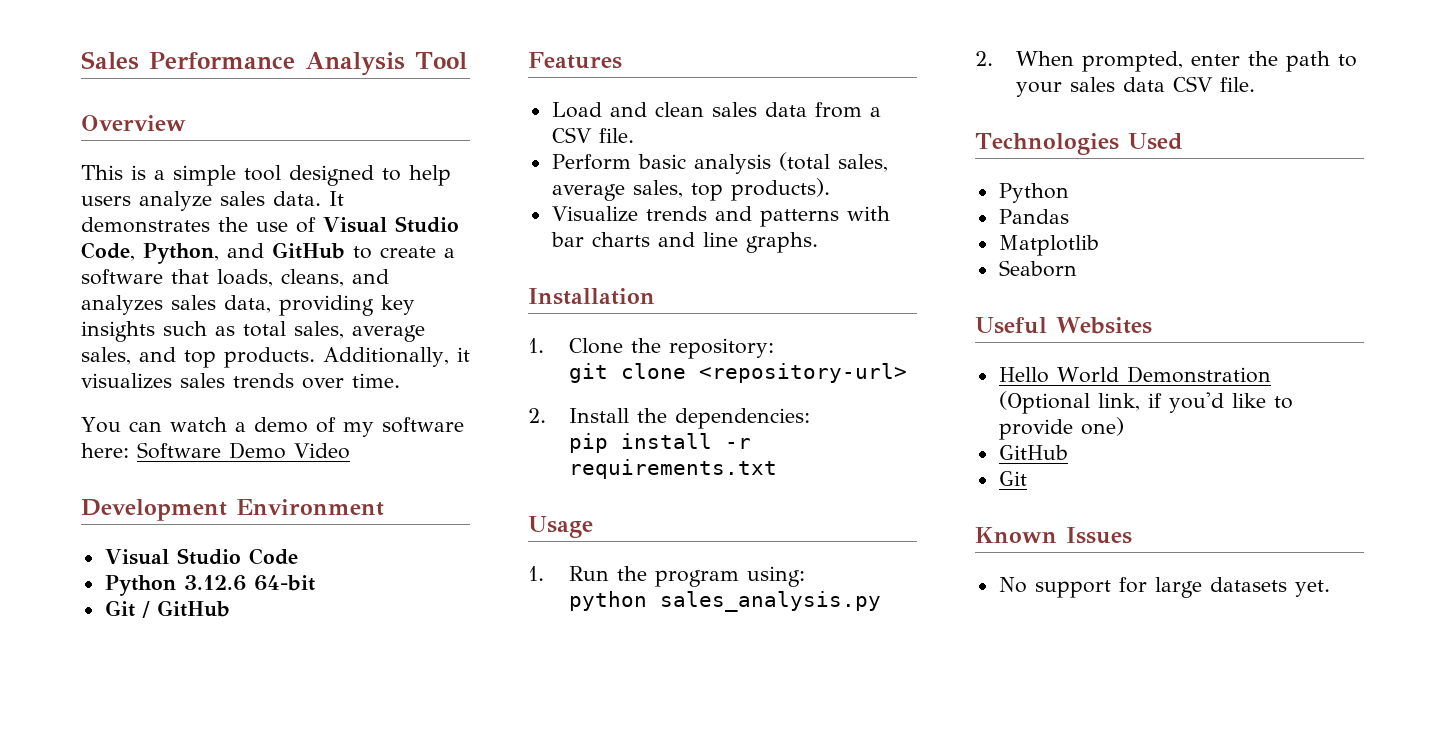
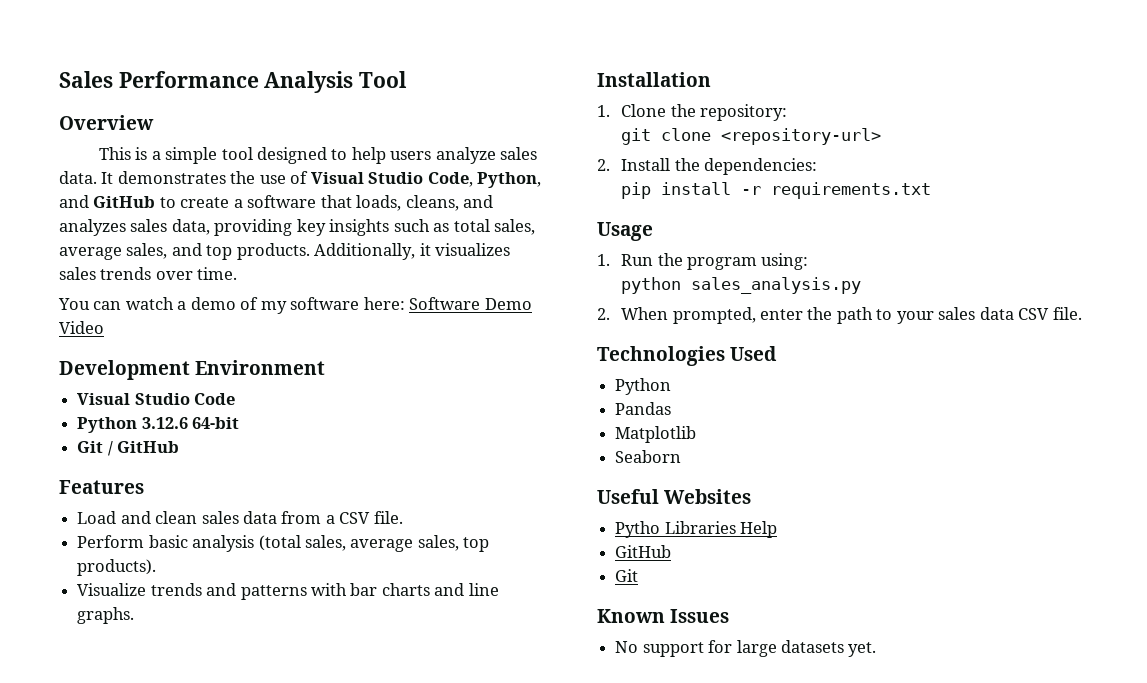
- Hello World Demonstration (Optional link, if you'd like to provide one)
+ Pytho Libraries Help

